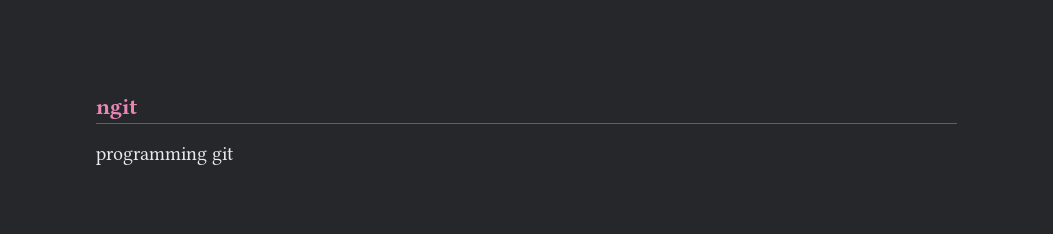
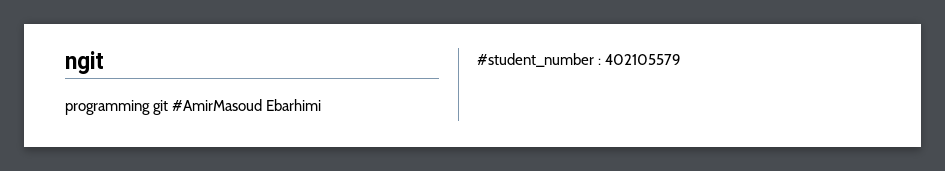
- programming git
+ programming git #AmirMasoud Ebarhimi #student_number : 402105579

